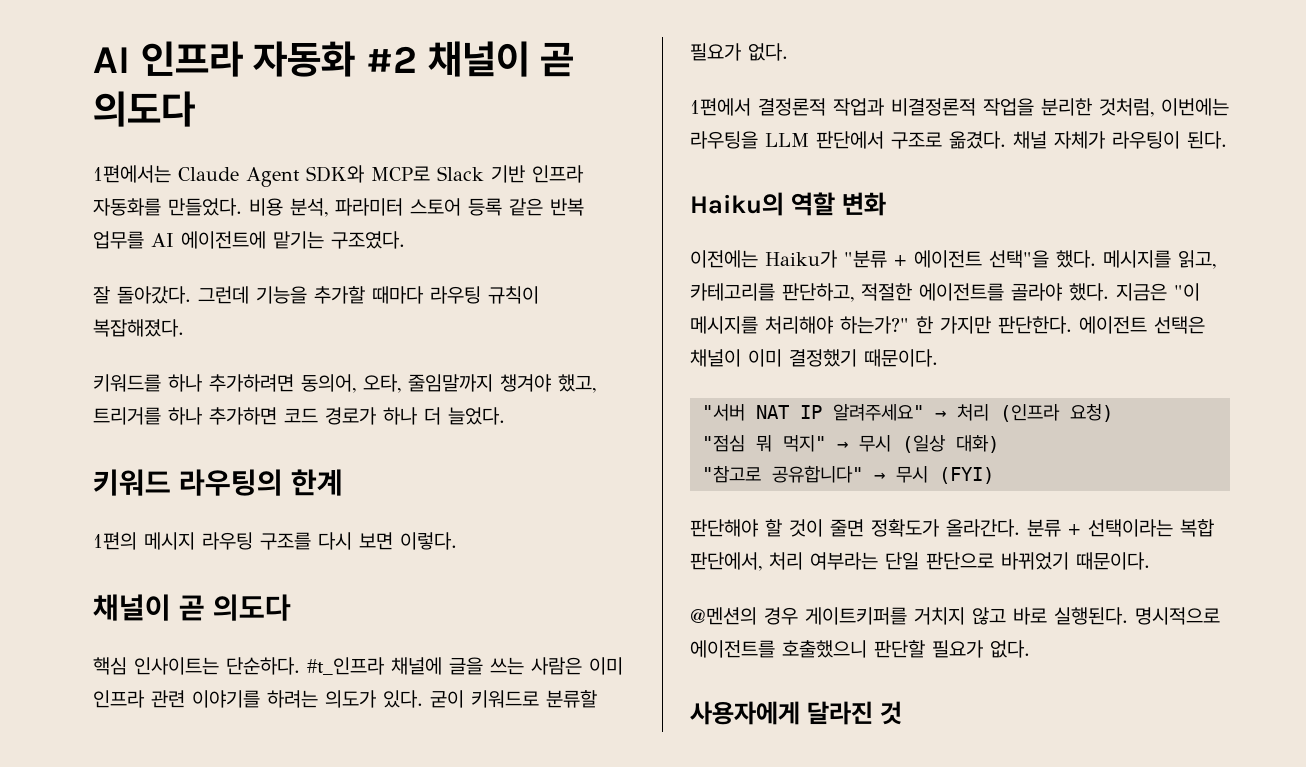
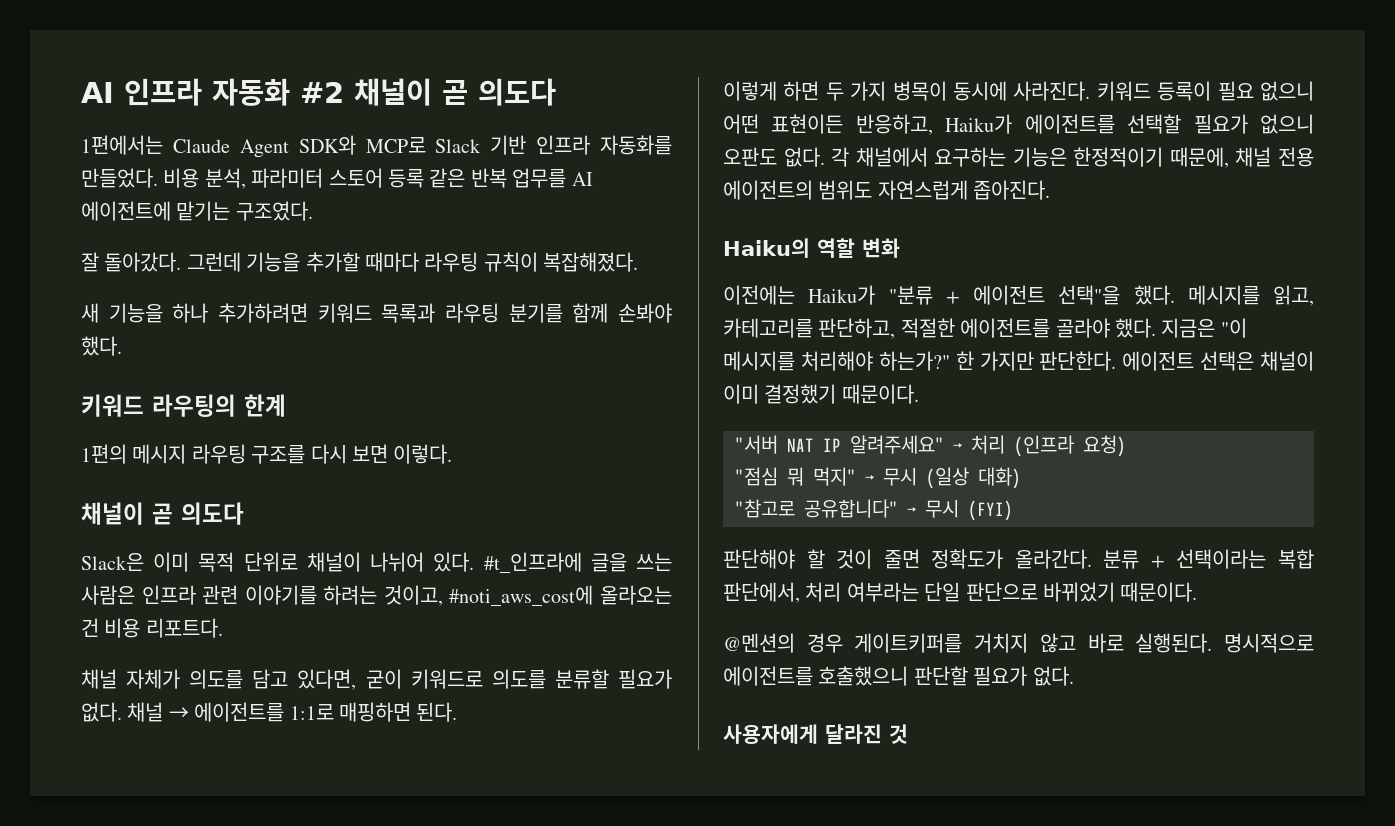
- 키워드를 하나 추가하려면 동의어, 오타, 줄임말까지 챙겨야 했고, 트리거를 하나 추가하면 코드 경로가 하나 더 늘었다.
+ 새 기능을 하나 추가하려면 키워드 목록과 라우팅 분기를 함께 손봐야 했다.
- 핵심 인사이트는 단순하다. #t_인프라 채널에 글을 쓰는 사람은 이미 인프라 관련 이야기를 하려는 의도가 있다. 굳이 키워드로 분류할 필요가 없다.
- 1편에서 결정론적 작업과 비결정론적 작업을 분리한 것처럼, 이번에는 라우팅을 LLM 판단에서 구조로 옮겼다. 채널 자체가 라우팅이 된다.
+ Slack은 이미 목적 단위로 채널이 나뉘어 있다. #t_인프라에 글을 쓰는 사람은 인프라 관련 이야기를 하려는 것이고, #noti_aws_cost에 올라오는 건 비용 리포트다.
+ 채널 자체가 의도를 담고 있다면, 굳이 키워드로 의도를 분류할 필요가 없다. 채널 → 에이전트를 1:1로 매핑하면 된다.
+ 이렇게 하면 두 가지 병목이 동시에 사라진다. 키워드 등록이 필요 없으니 어떤 표현이든 반응하고, Haiku가 에이전트를 선택할 필요가 없으니 오판도 없다. 각 채널에서 요구하는 기능은 한정적이기 때문에, 채널 전용 에이전트의 범위도 자연스럽게 좁아진다.

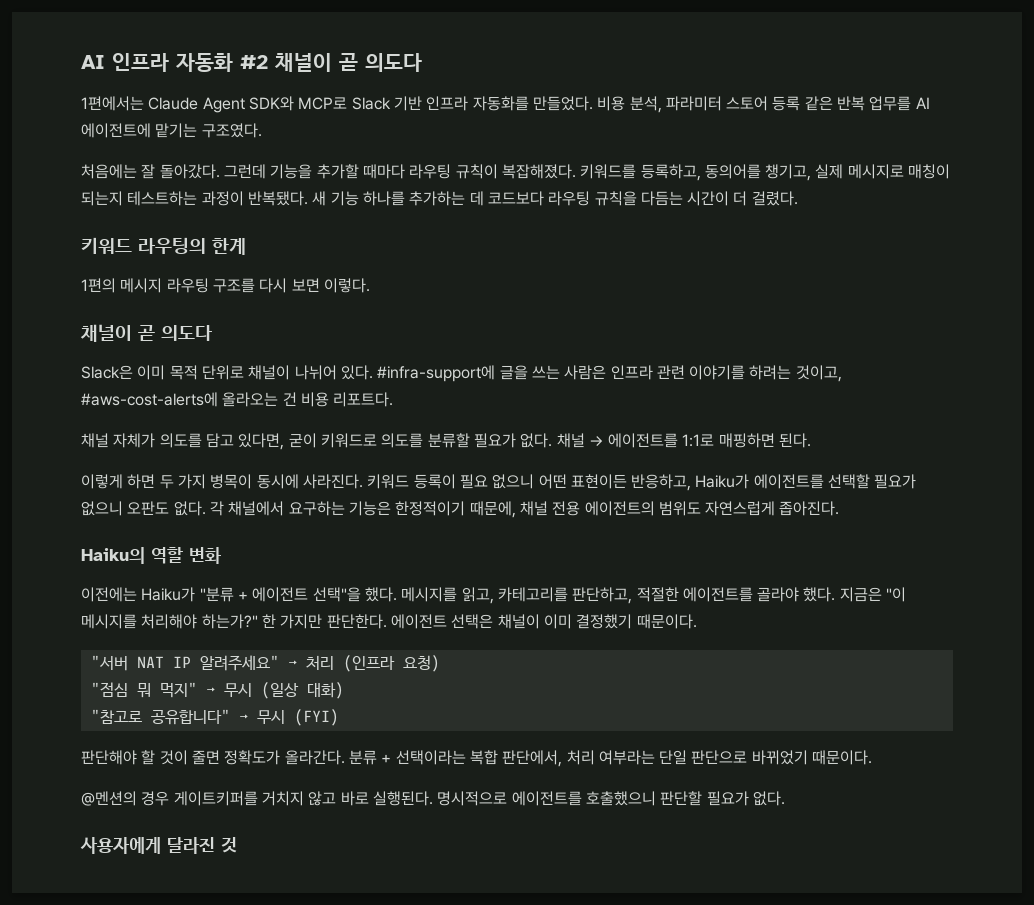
- 잘 돌아갔다.
+ 처음에는 잘 돌아갔다.
- 그런데 기능을 추가할 때마다 라우팅 규칙이 복잡해졌다.
- 새 기능을 하나 추가하려면 키워드 목록과 라우팅 분기를 함께 손봐야 했다.
+ 그런데 기능을 추가할 때마다 라우팅 규칙이 복잡해졌다. 키워드를 등록하고, 동의어를 챙기고, 실제 메시지로 매칭이 되는지 테스트하는 과정이 반복됐다. 새 기능 하나를 추가하는 데 코드보다 라우팅 규칙을 다듬는 시간이 더 걸렸다.
- #t_인프라에 글을 쓰는 사람은 인프라 관련 이야기를 하려는 것이고, #noti_aws_cost에 올라오는 건 비용 리포트다.
+ #infra-support에 글을 쓰는 사람은 인프라 관련 이야기를 하려는 것이고, #aws-cost-alerts에 올라오는 건 비용 리포트다.

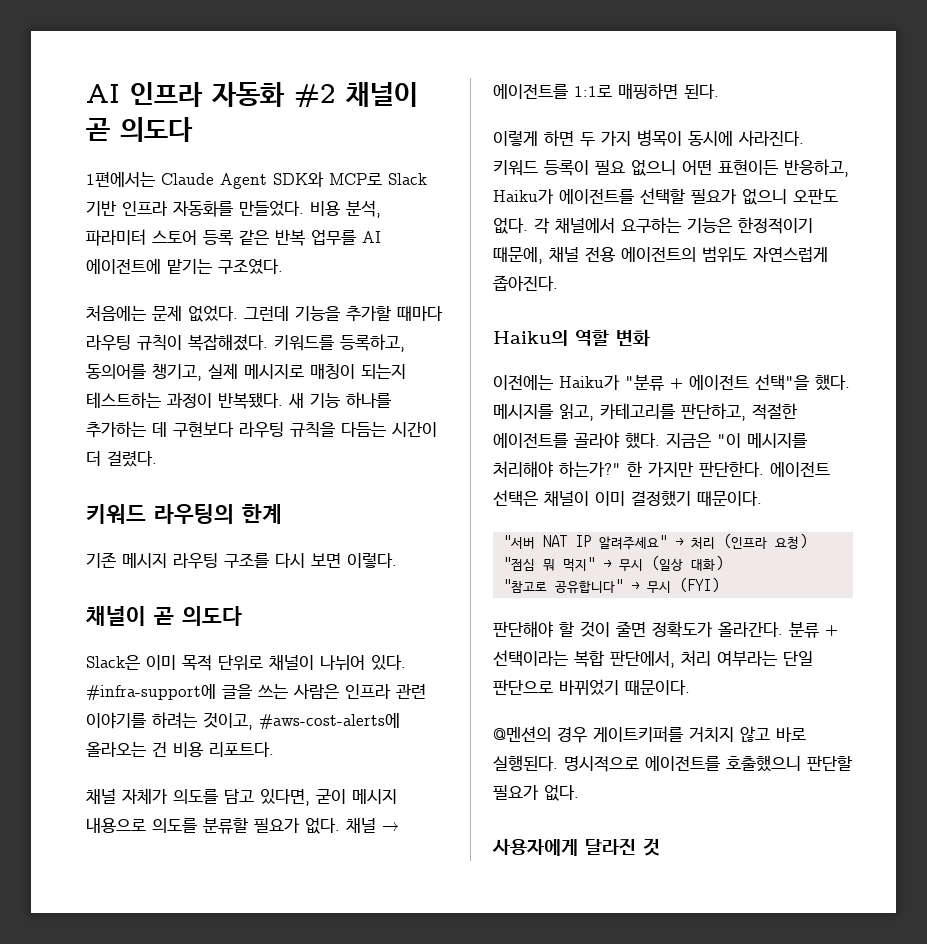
- 처음에는 잘 돌아갔다.
+ 처음에는 문제 없었다.
- 새 기능 하나를 추가하는 데 코드보다 라우팅 규칙을 다듬는 시간이 더 걸렸다.
+ 새 기능 하나를 추가하는 데 구현보다 라우팅 규칙을 다듬는 시간이 더 걸렸다.
- 1편의 메시지 라우팅 구조를 다시 보면 이렇다.
+ 기존 메시지 라우팅 구조를 다시 보면 이렇다.
- 채널 자체가 의도를 담고 있다면, 굳이 키워드로 의도를 분류할 필요가 없다.
+ 채널 자체가 의도를 담고 있다면, 굳이 메시지 내용으로 의도를 분류할 필요가 없다.

